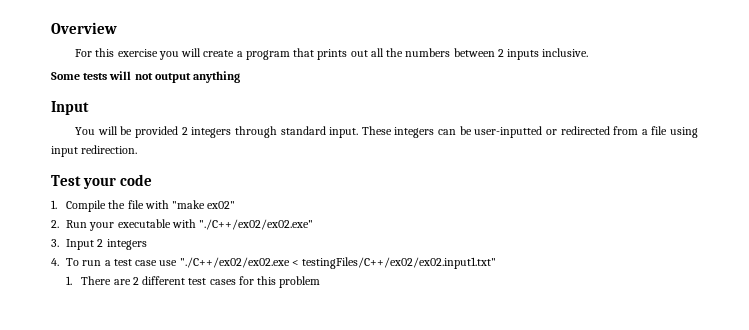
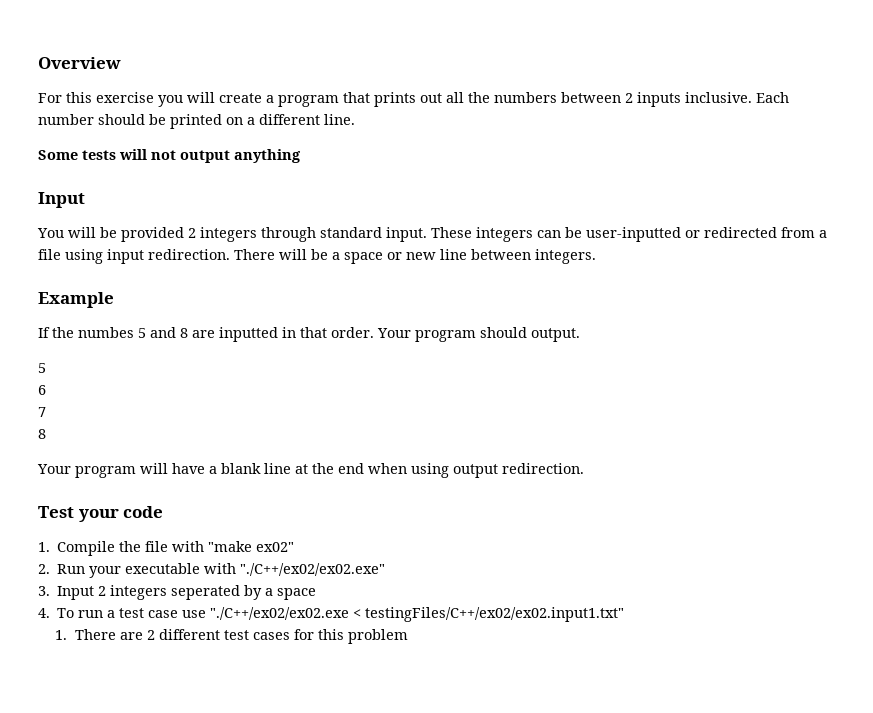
+ Each number should be printed on a different line.
+ There will be a space or new line between integers.
+ Example
+ If the numbes 5 and 8 are inputted in that order. Your program should output.
+ 5
+ 6
+ 7
+ 8
+ Your program will have a blank line at the end when using output redirection.
- 3. Input 2 integers
+ 3. Input 2 integers seperated by a space

